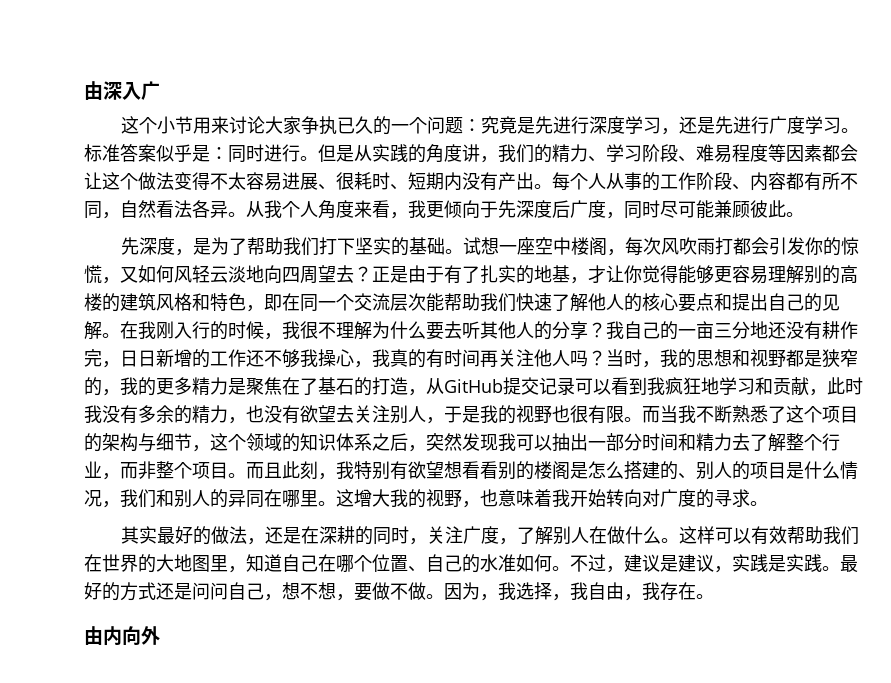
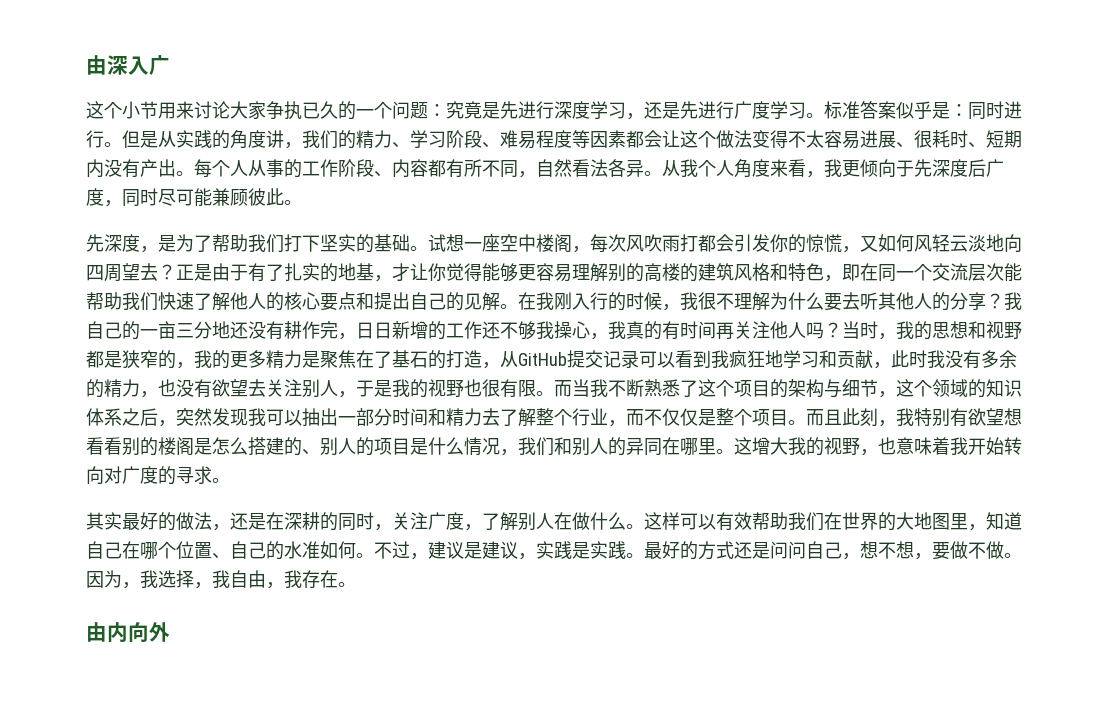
- 而当我不断熟悉了这个项目的架构与细节，这个领域的知识体系之后，突然发现我可以抽出一部分时间和精力去了解整个行业，而非整个项目。
+ 而当我不断熟悉了这个项目的架构与细节，这个领域的知识体系之后，突然发现我可以抽出一部分时间和精力去了解整个行业，而不仅仅是整个项目。

